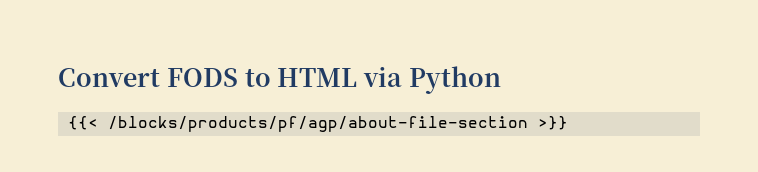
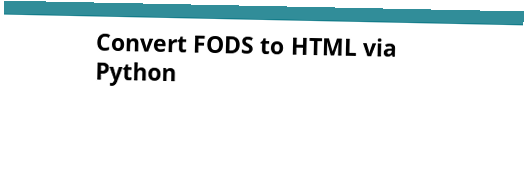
- {{< /blocks/products/pf/agp/about-file-section >}}

